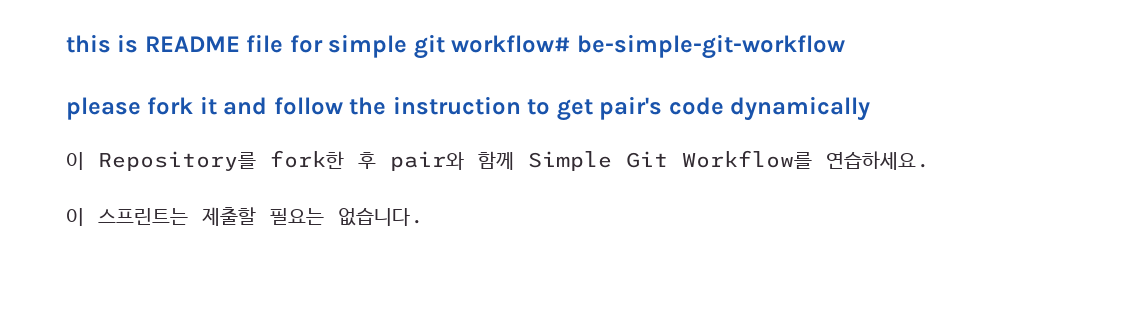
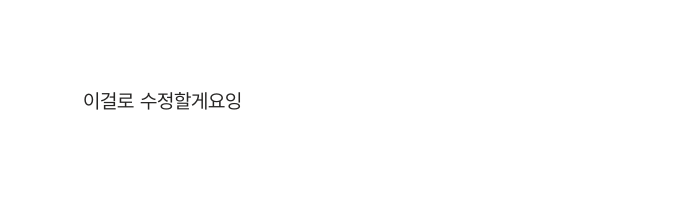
- this is README file for simple git workflow# be-simple-git-workflow
- please fork it and follow the instruction to get pair's code dynamically
- 이 Repository를 fork한 후 pair와 함께 Simple Git Workflow를 연습하세요.
- 이 스프린트는 제출할 필요는 없습니다.
+ 이걸로 수정할게요잉

